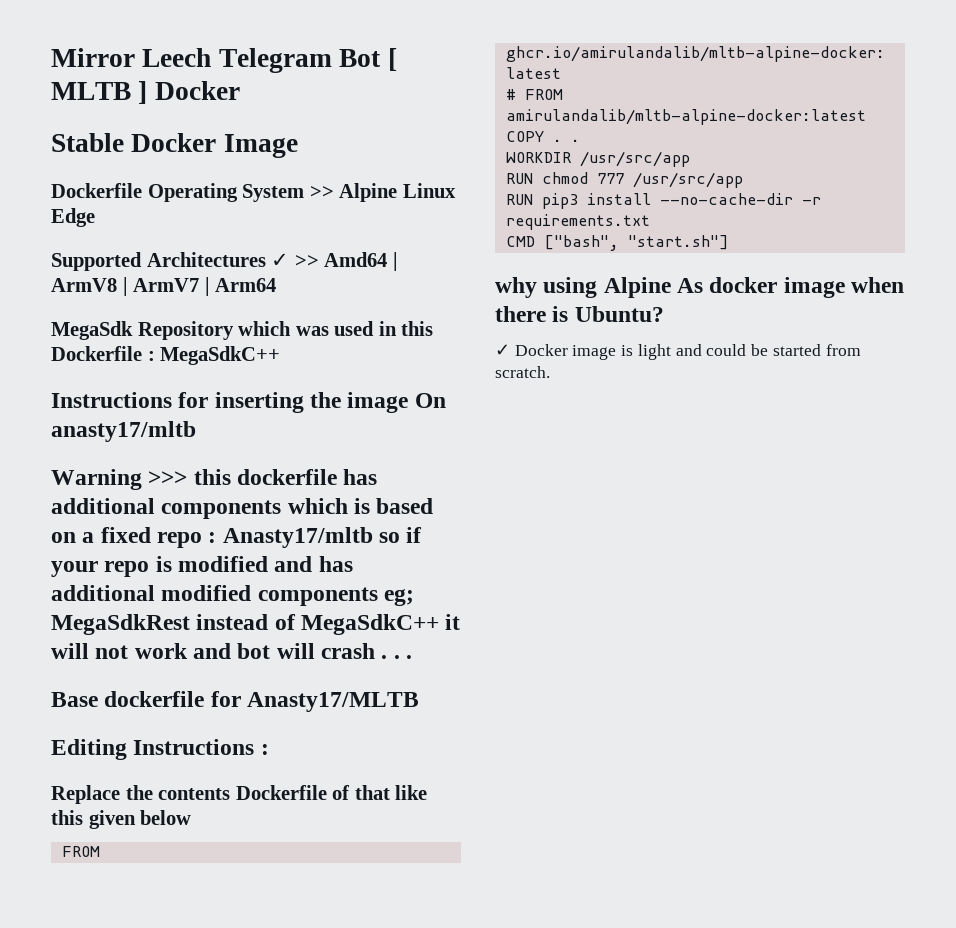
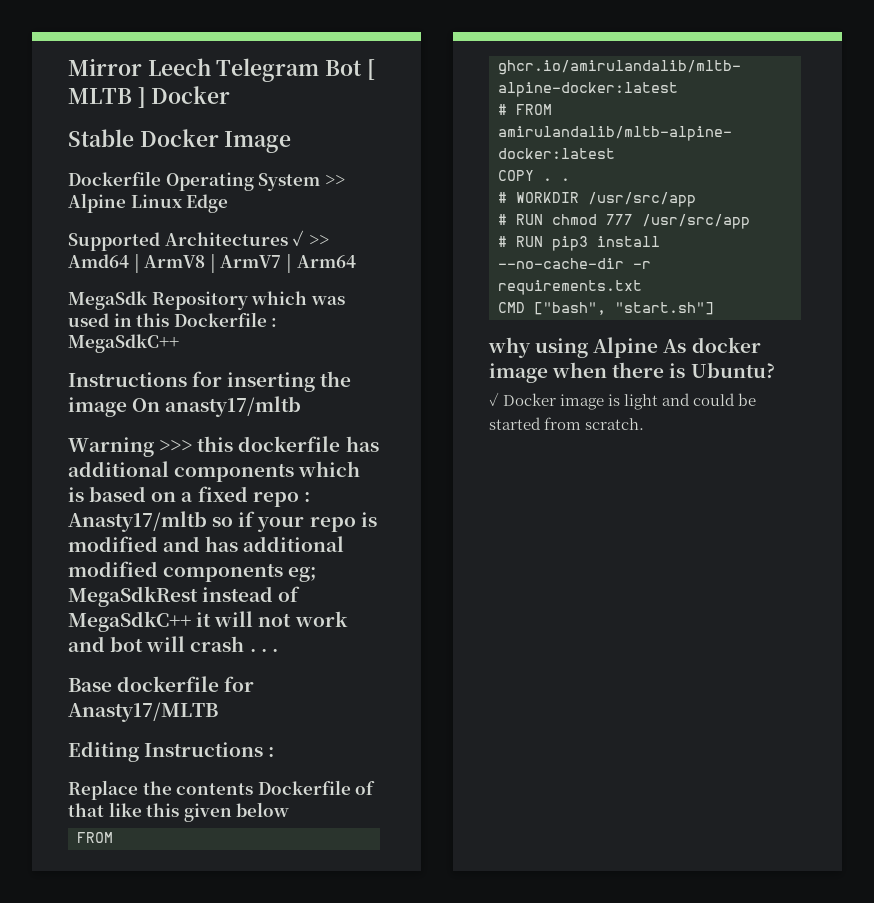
- WORKDIR /usr/src/app
+ # WORKDIR /usr/src/app
- RUN chmod 777 /usr/src/app
+ # RUN chmod 777 /usr/src/app
- RUN pip3 install --no-cache-dir -r requirements.txt
+ # RUN pip3 install --no-cache-dir -r requirements.txt

